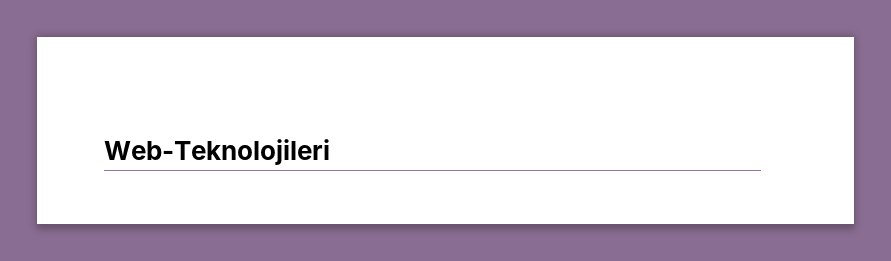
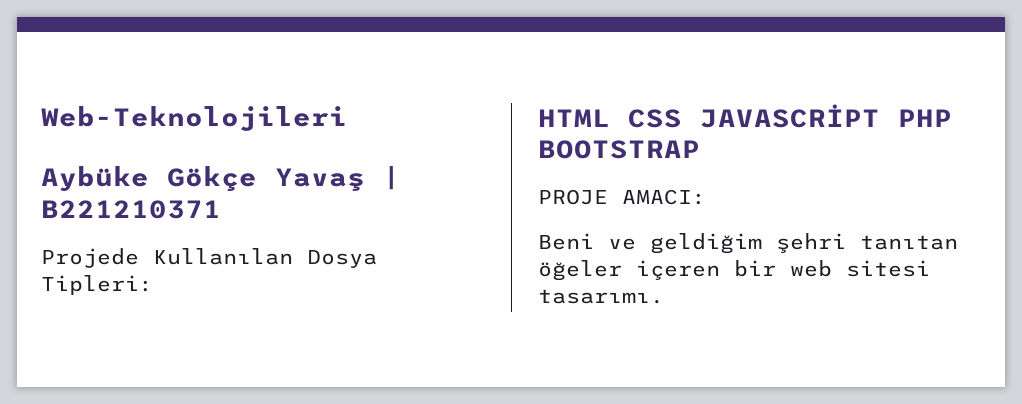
+ Aybüke Gökçe Yavaş | B221210371
+ Projede Kullanılan Dosya Tipleri:
+ HTML CSS JAVASCRİPT PHP BOOTSTRAP
+ PROJE AMACI:
+ Beni ve geldiğim şehri tanıtan öğeler içeren bir web sitesi tasarımı.

